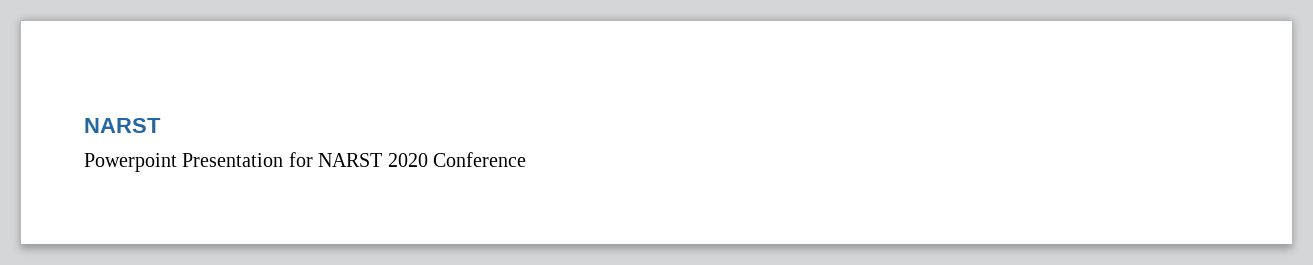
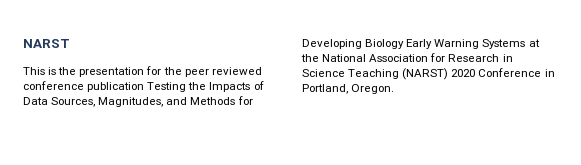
- Powerpoint Presentation for NARST 2020 Conference
+ This is the presentation for the peer reviewed conference publication Testing the Impacts of Data Sources, Magnitudes, and Methods for Developing Biology Early Warning Systems at the National Association for Research in Science Teaching (NARST) 2020 Conference in Portland, Oregon.

